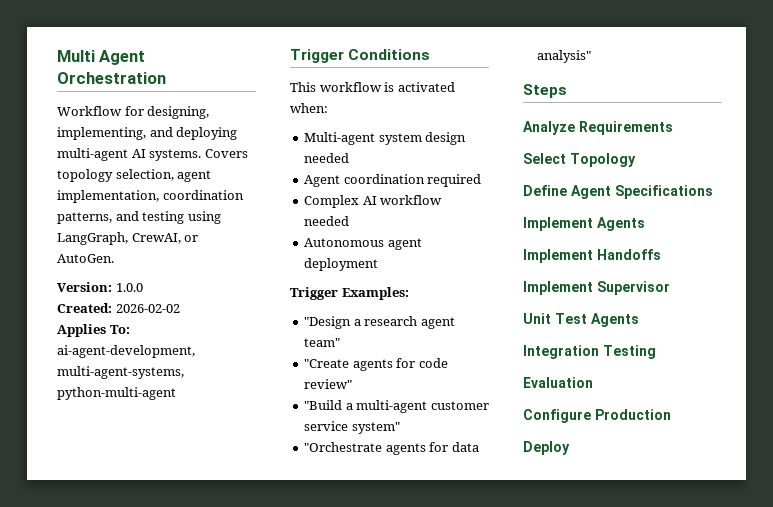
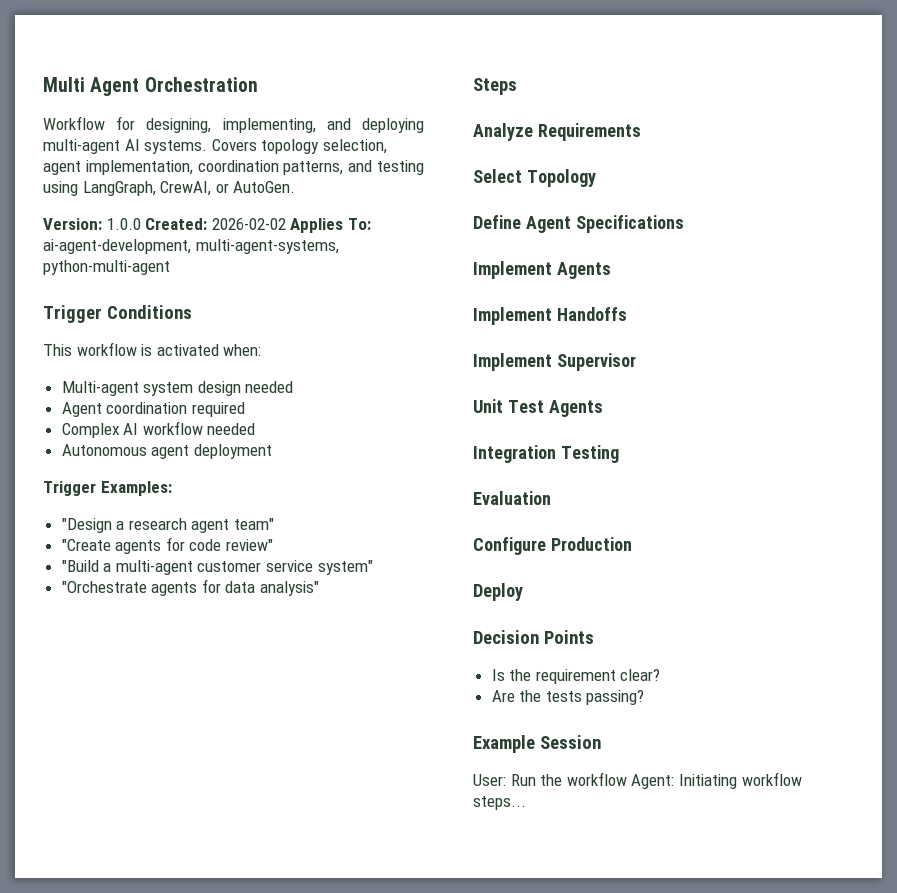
- Version: 1.0.0
- Created: 2026-02-02
- Applies To: ai-agent-development, multi-agent-systems, python-multi-agent
+ Version: 1.0.0 Created: 2026-02-02 Applies To: ai-agent-development, multi-agent-systems, python-multi-agent
+ Decision Points
+ Is the requirement clear?
+ Are the tests passing?
+ Example Session
+ User: Run the workflow Agent: Initiating workflow steps...

